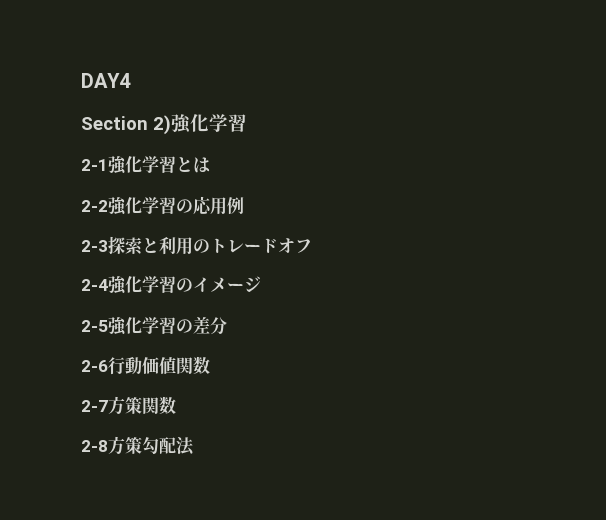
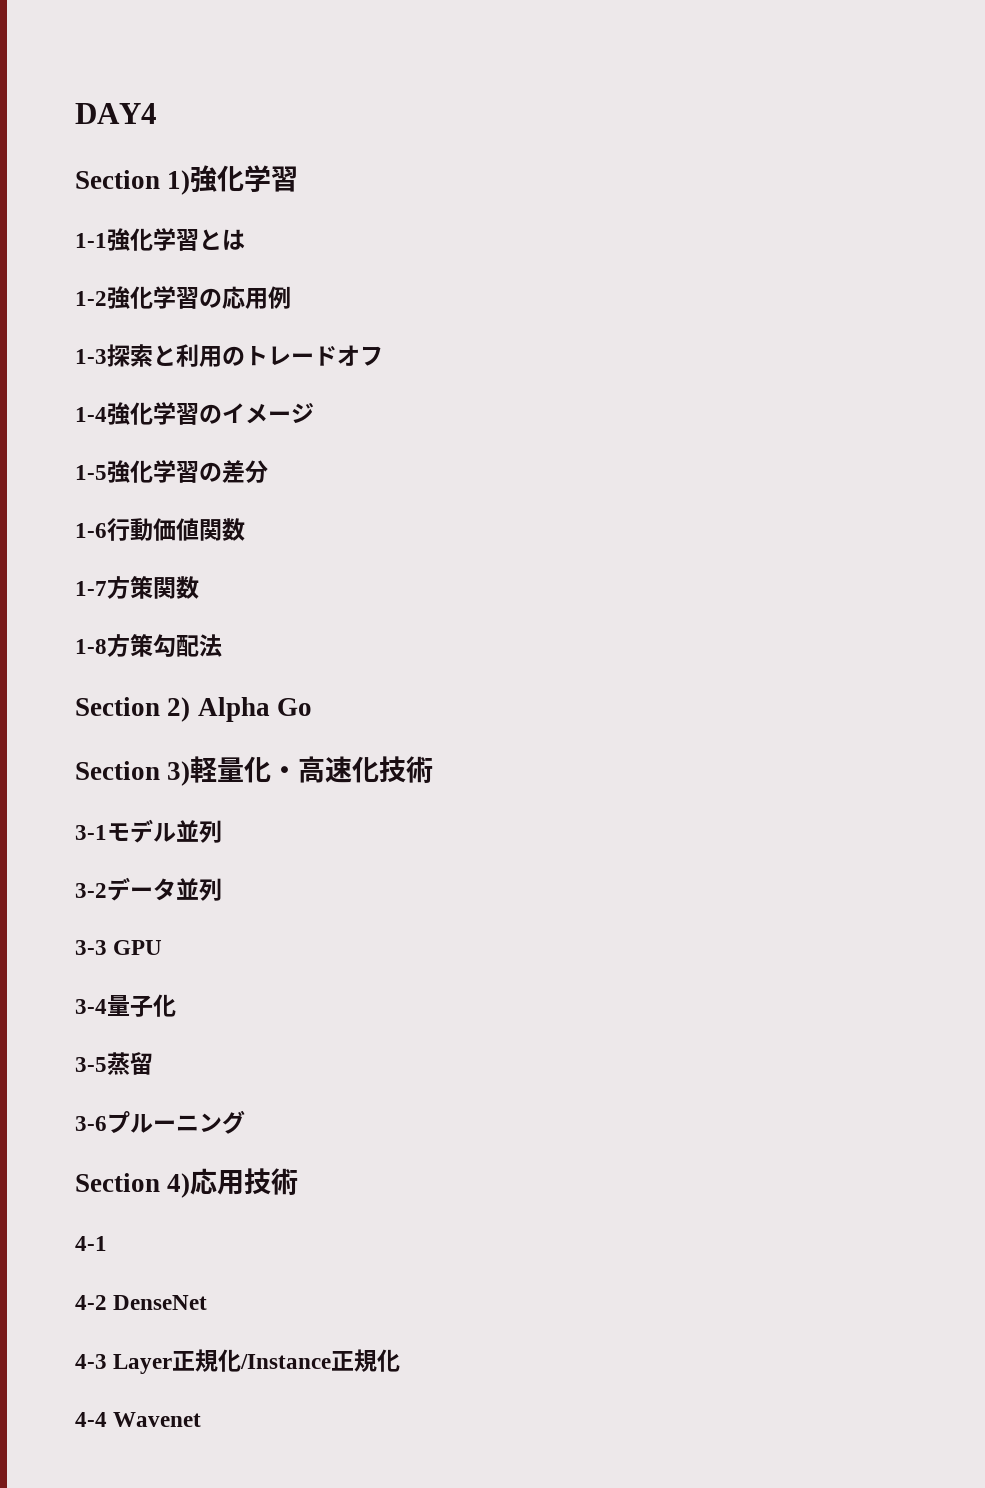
- Section 2)強化学習
+ Section 1)強化学習
- 2-1強化学習とは
+ 1-1強化学習とは
- 2-2強化学習の応用例
+ 1-2強化学習の応用例
- 2-3探索と利用のトレードオフ
+ 1-3探索と利用のトレードオフ
- 2-4強化学習のイメージ
+ 1-4強化学習のイメージ
- 2-5強化学習の差分
+ 1-5強化学習の差分
- 2-6行動価値関数
+ 1-6行動価値関数
- 2-7方策関数
+ 1-7方策関数
- 2-8方策勾配法
+ 1-8方策勾配法
+ Section 2) Alpha Go
+ Section 3)軽量化・高速化技術
+ 3-1モデル並列
+ 3-2データ並列
+ 3-3 GPU
+ 3-4量子化
+ 3-5蒸留
+ 3-6プルーニング
+ Section 4)応用技術
+ 4-1
+ 4-2 DenseNet
+ 4-3 Layer正規化/Instance正規化
+ 4-4 Wavenet

